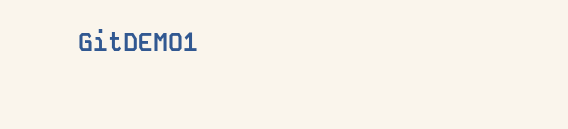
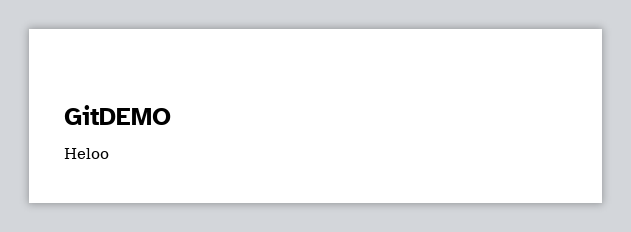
- GitDEMO1
+ GitDEMO
+ Heloo

